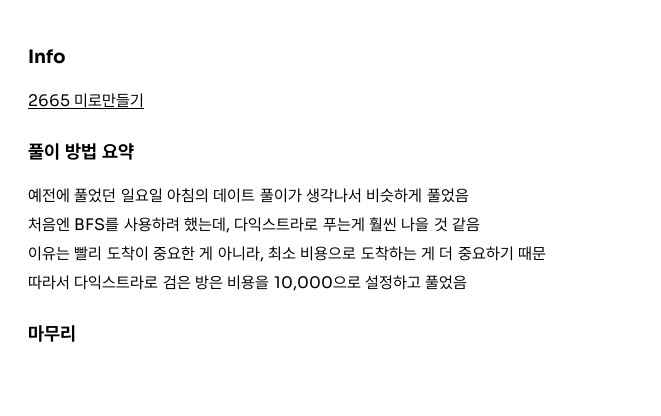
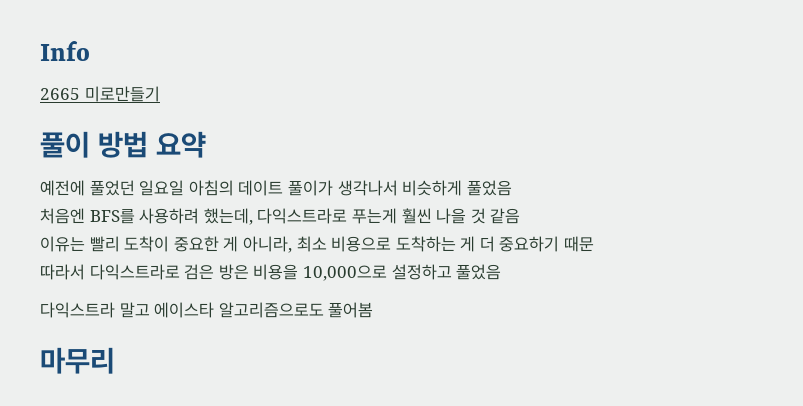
+ 다익스트라 말고 에이스타 알고리즘으로도 풀어봄

